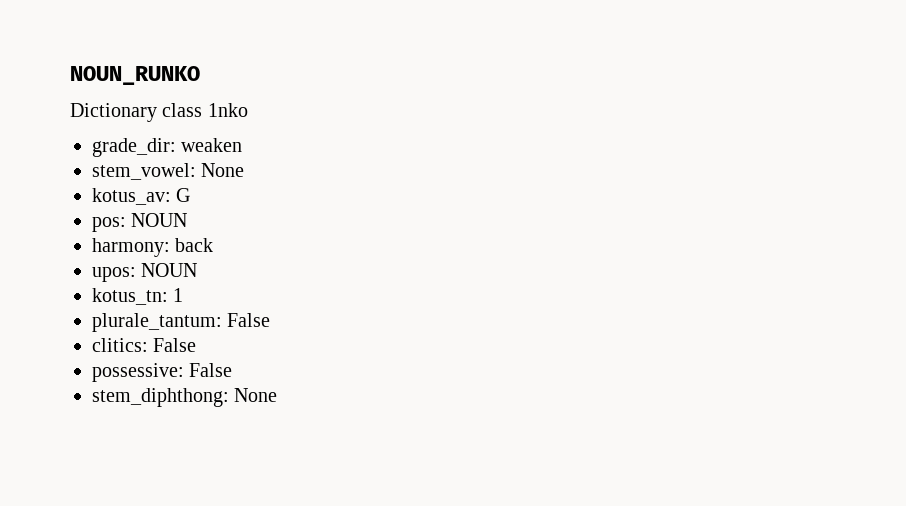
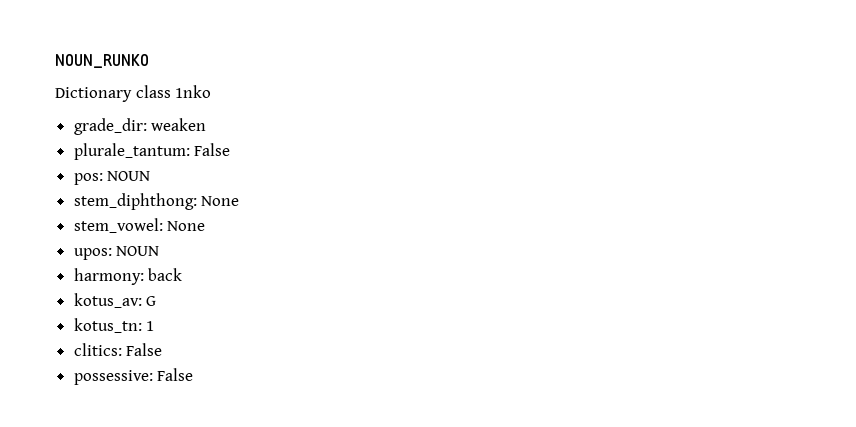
+ plurale_tantum: False
+ pos: NOUN
+ stem_diphthong: None
- kotus_av: G
- pos: NOUN
+ upos: NOUN
- upos: NOUN
+ kotus_av: G
- plurale_tantum: False
- stem_diphthong: None

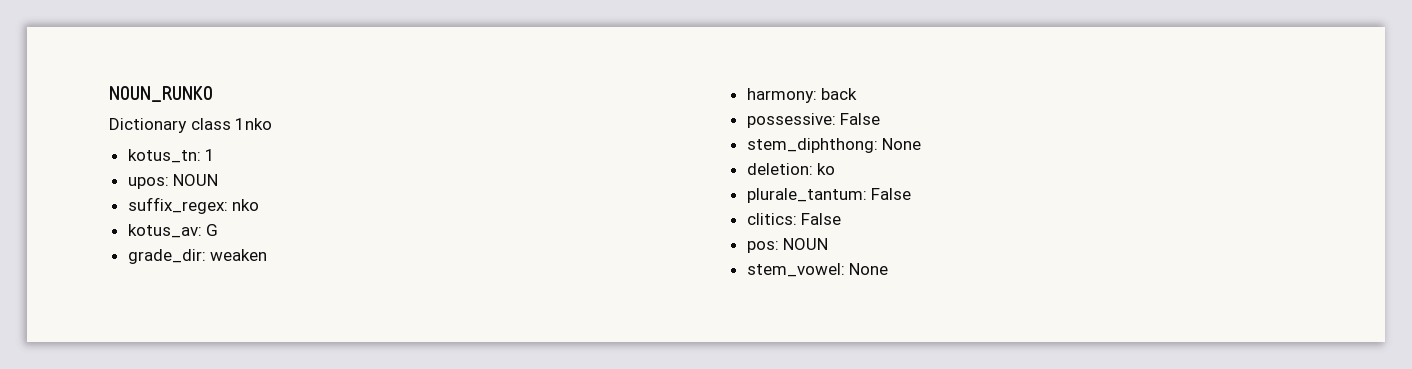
+ kotus_tn: 1
+ upos: NOUN
+ suffix_regex: nko
+ kotus_av: G
  grade_dir: weaken
+ harmony: back
+ possessive: False
+ stem_diphthong: None
+ deletion: ko
+ clitics: False
- stem_diphthong: None
- upos: NOUN
- harmony: back
- kotus_av: G
- kotus_tn: 1
- clitics: False
- possessive: False

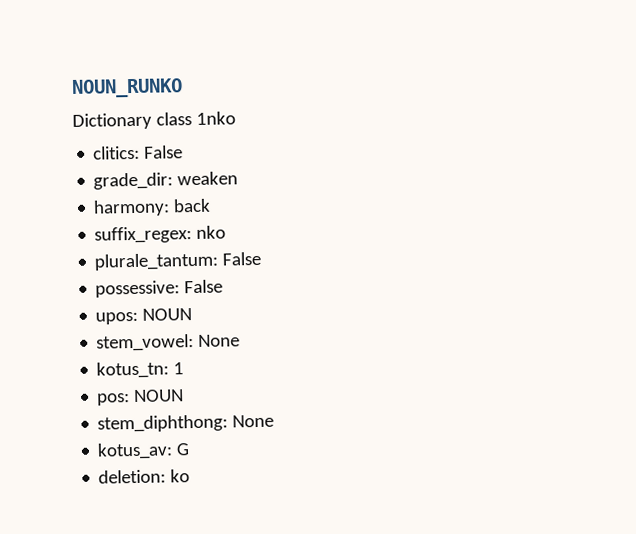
- kotus_tn: 1
- upos: NOUN
- suffix_regex: nko
- kotus_av: G
+ clitics: False
  grade_dir: weaken
  harmony: back
+ suffix_regex: nko
+ plurale_tantum: False
  possessive: False
+ upos: NOUN
+ stem_vowel: None
+ kotus_tn: 1
+ pos: NOUN
+ kotus_av: G
- plurale_tantum: False
- clitics: False
- pos: NOUN
- stem_vowel: None

